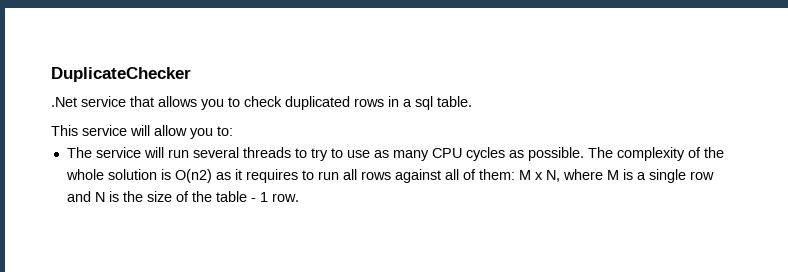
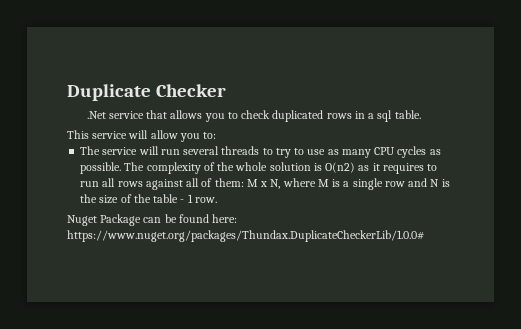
- DuplicateChecker
+ Duplicate Checker
+ Nuget Package can be found here: https://www.nuget.org/packages/Thundax.DuplicateCheckerLib/1.0.0#

